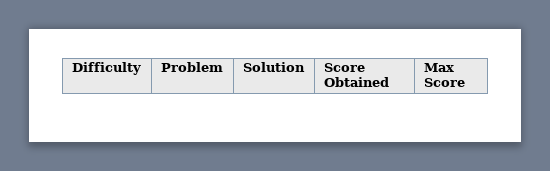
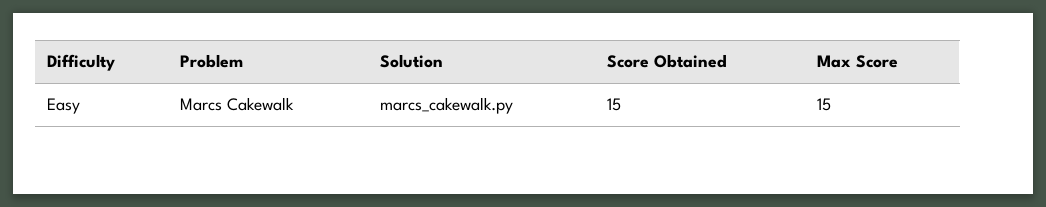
+ Easy | Marcs Cakewalk | marcs_cakewalk.py | 15 | 15

